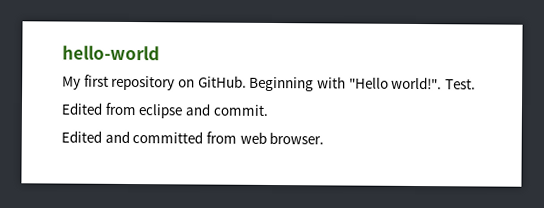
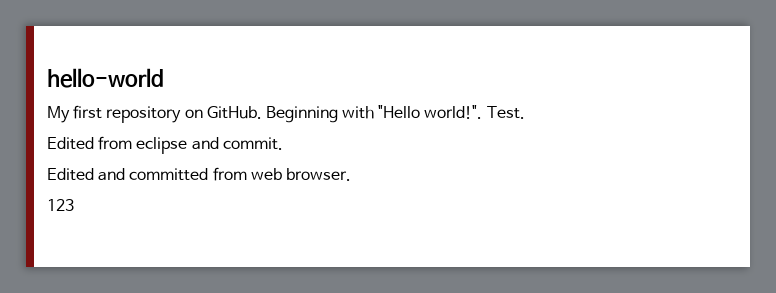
+ 123

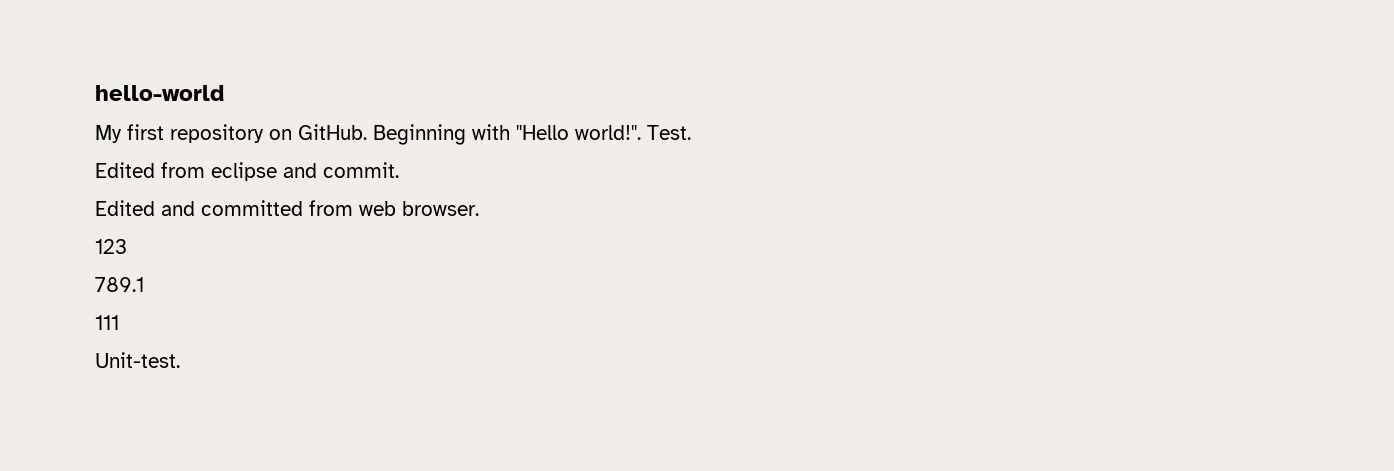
+ 789.1
+ 111
+ Unit-test.

